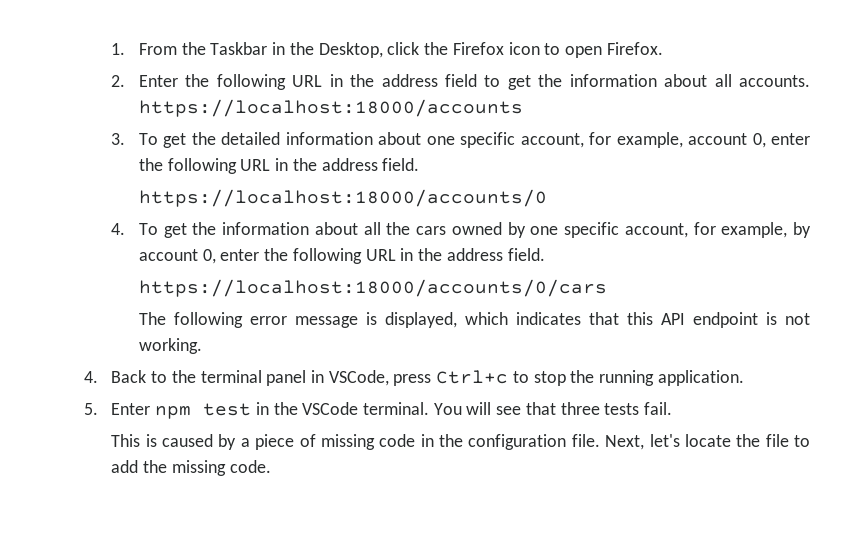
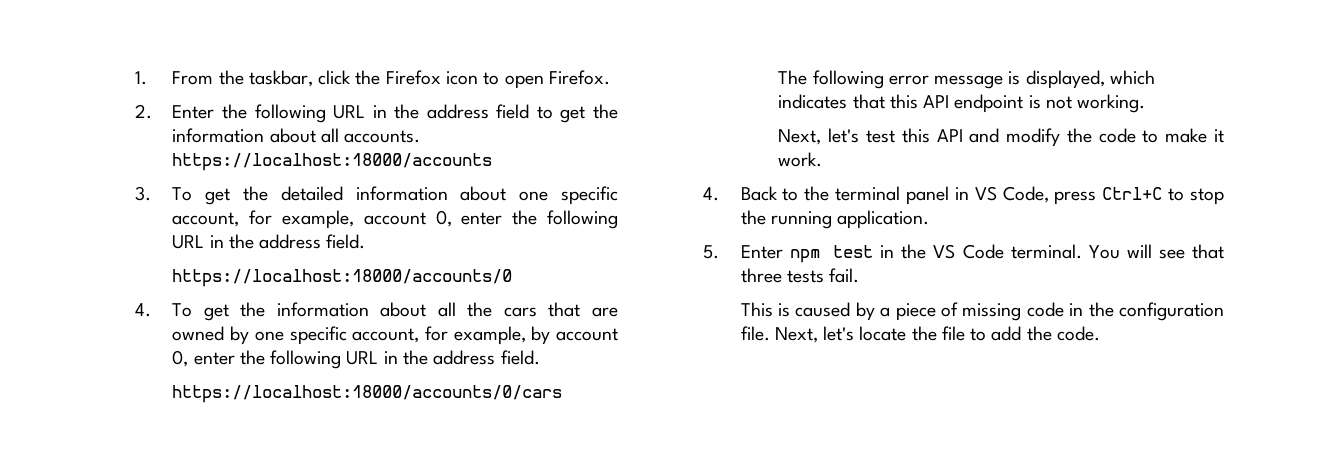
- 1. From the Taskbar in the Desktop, click the Firefox icon to open Firefox.
+ 1. From the taskbar, click the Firefox icon to open Firefox.
- 4. To get the information about all the cars owned by one specific account, for example, by account 0, enter the following URL in the address field.
+ 4. To get the information about all the cars that are owned by one specific account, for example, by account 0, enter the following URL in the address field.
+ Next, let's test this API and modify the code to make it work.
- 4. Back to the terminal panel in VSCode, press Ctrl+c to stop the running application.
+ 4. Back to the terminal panel in VS Code, press Ctrl+C to stop the running application.
- 5. Enter npm test in the VSCode terminal.
+ 5. Enter npm test in the VS Code terminal.
- Next, let's locate the file to add the missing code.
+ Next, let's locate the file to add the code.

